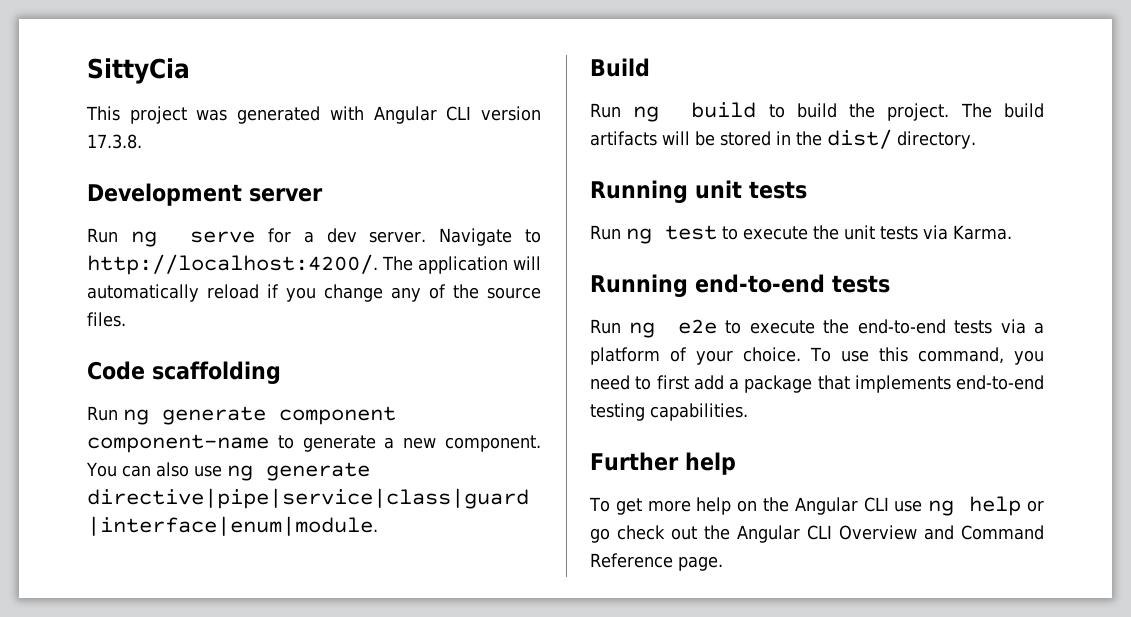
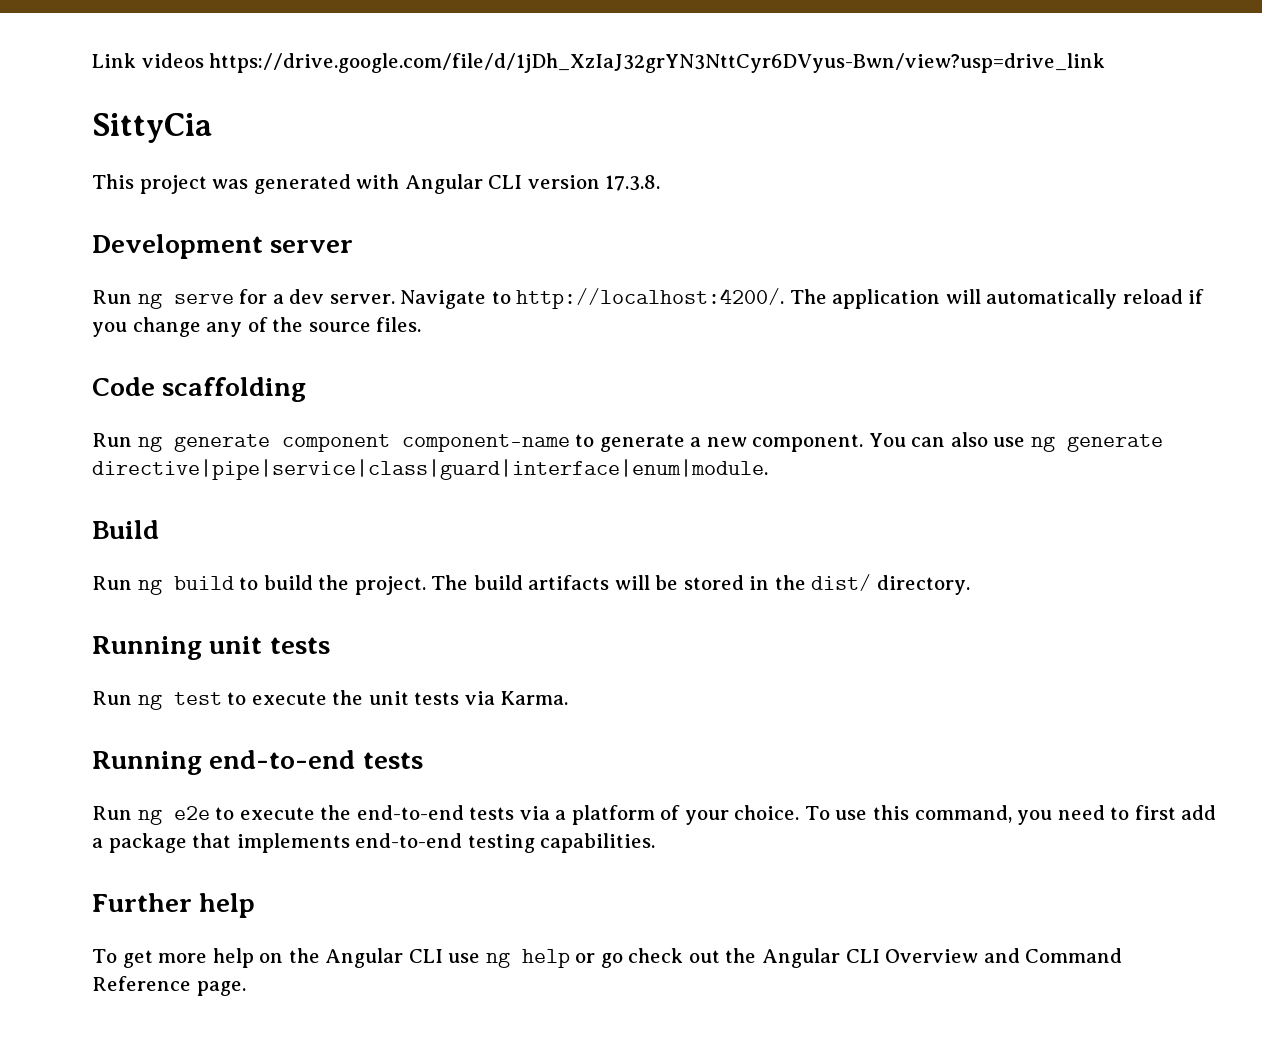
+ Link videos https://drive.google.com/file/d/1jDh_XzIaJ32grYN3NttCyr6DVyus-Bwn/view?usp=drive_link

